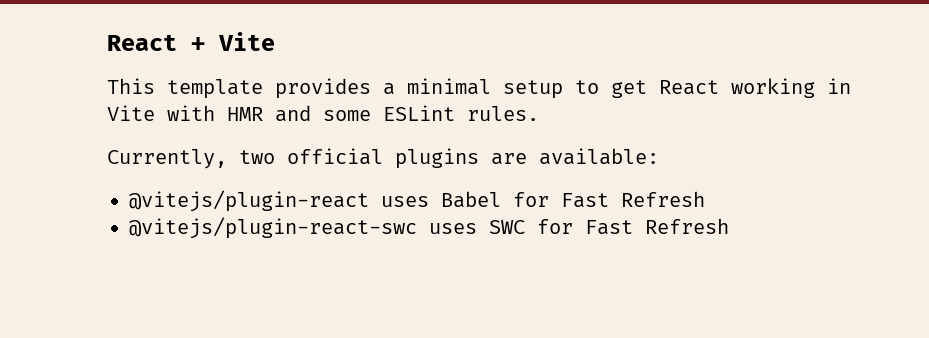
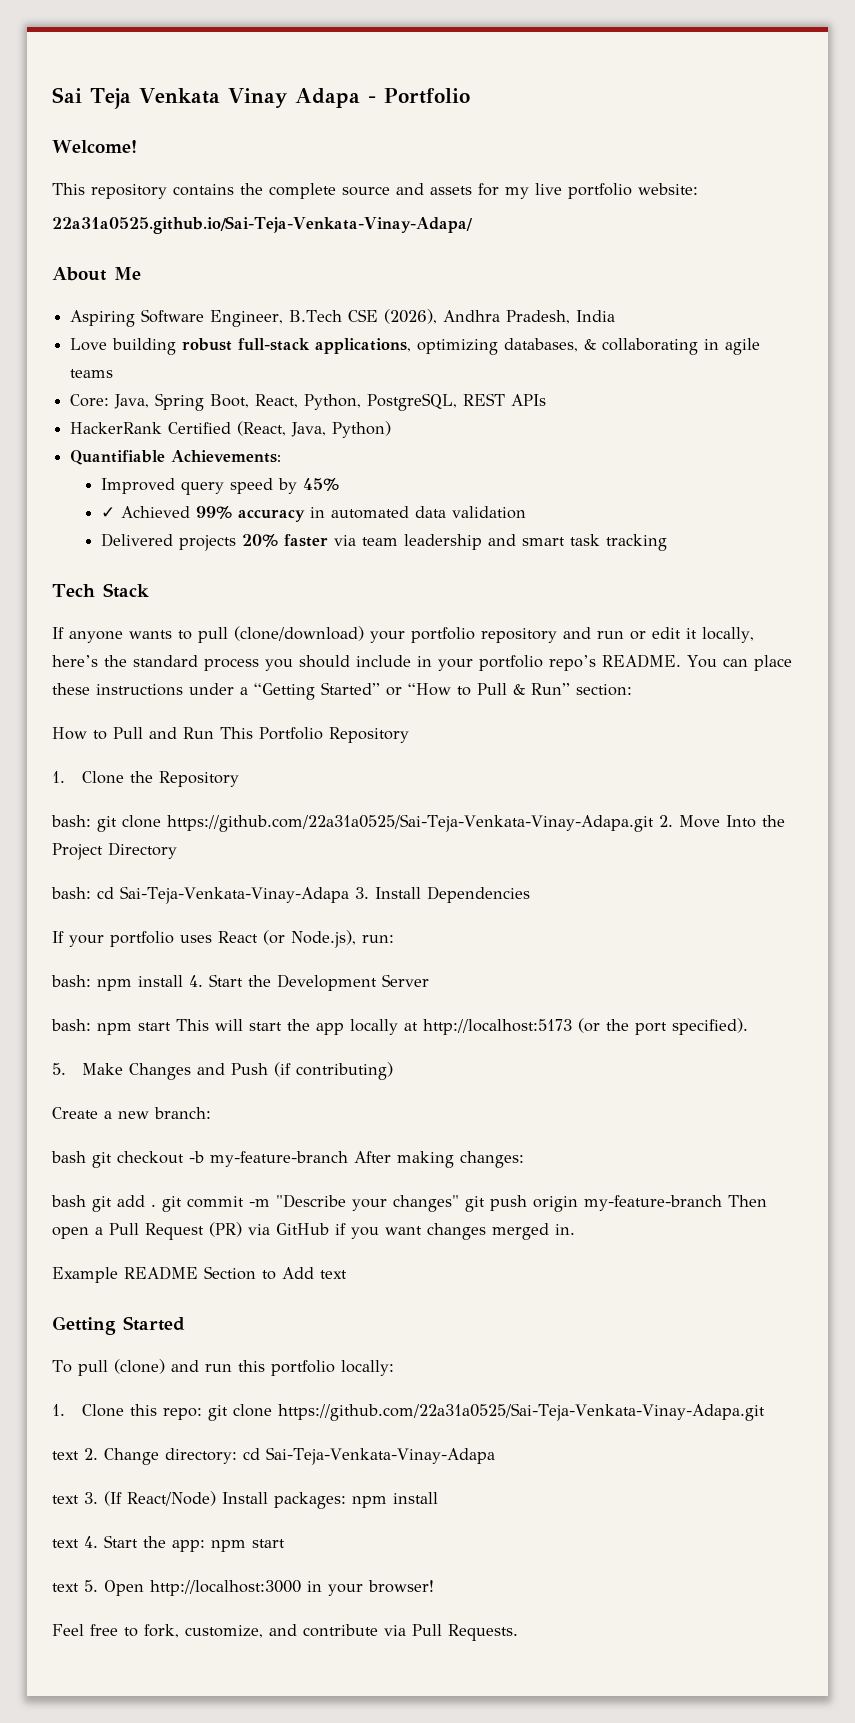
- React + Vite
- This template provides a minimal setup to get React working in Vite with HMR and some ESLint rules.
- Currently, two official plugins are available:
- @vitejs/plugin-react uses Babel for Fast Refresh
- @vitejs/plugin-react-swc uses SWC for Fast Refresh
+ Sai Teja Venkata Vinay Adapa - Portfolio
+ Welcome!
+ This repository contains the complete source and assets for my live portfolio website:
+ 22a31a0525.github.io/Sai-Teja-Venkata-Vinay-Adapa/
+ About Me
+ Aspiring Software Engineer, B.Tech CSE (2026), Andhra Pradesh, India
+ Love building robust full-stack applications, optimizing databases, & collaborating in agile teams
+ Core: Java, Spring Boot, React, Python, PostgreSQL, REST APIs
+ HackerRank Certified (React, Java, Python)
+ Quantifiable Achievements:
+ Improved query speed by 45%
+ ✓ Achieved 99% accuracy in automated data validation
+ Delivered projects 20% faster via team leadership and smart task tracking
+ Tech Stack
+ If anyone wants to pull (clone/download) your portfolio repository and run or edit it locally, here’s the standard process you should include in your portfolio repo’s README. You can place these instructions under a “Getting Started” or “How to Pull & Run” section:
+ How to Pull and Run This Portfolio Repository
+ 1. Clone the Repository
+ bash: git clone https://github.com/22a31a0525/Sai-Teja-Venkata-Vinay-Adapa.git 2. Move Into the Project Directory
+ bash: cd Sai-Teja-Venkata-Vinay-Adapa 3. Install Dependencies
+ If your portfolio uses React (or Node.js), run:
+ bash: npm install 4. Start the Development Server
+ bash: npm start This will start the app locally at http://localhost:5173 (or the port specified).
+ 5. Make Changes and Push (if contributing)
+ Create a new branch:
+ bash git checkout -b my-feature-branch After making changes:
+ bash git add . git commit -m "Describe your changes" git push origin my-feature-branch Then open a Pull Request (PR) via GitHub if you want changes merged in.
+ Example README Section to Add text
+ Getting Started
+ To pull (clone) and run this portfolio locally:
+ 1. Clone this repo: git clone https://github.com/22a31a0525/Sai-Teja-Venkata-Vinay-Adapa.git
+ text 2. Change directory: cd Sai-Teja-Venkata-Vinay-Adapa
+ text 3. (If React/Node) Install packages: npm install
+ text 4. Start the app: npm start
+ text 5. Open http://localhost:3000 in your browser!
+ Feel free to fork, customize, and contribute via Pull Requests.

